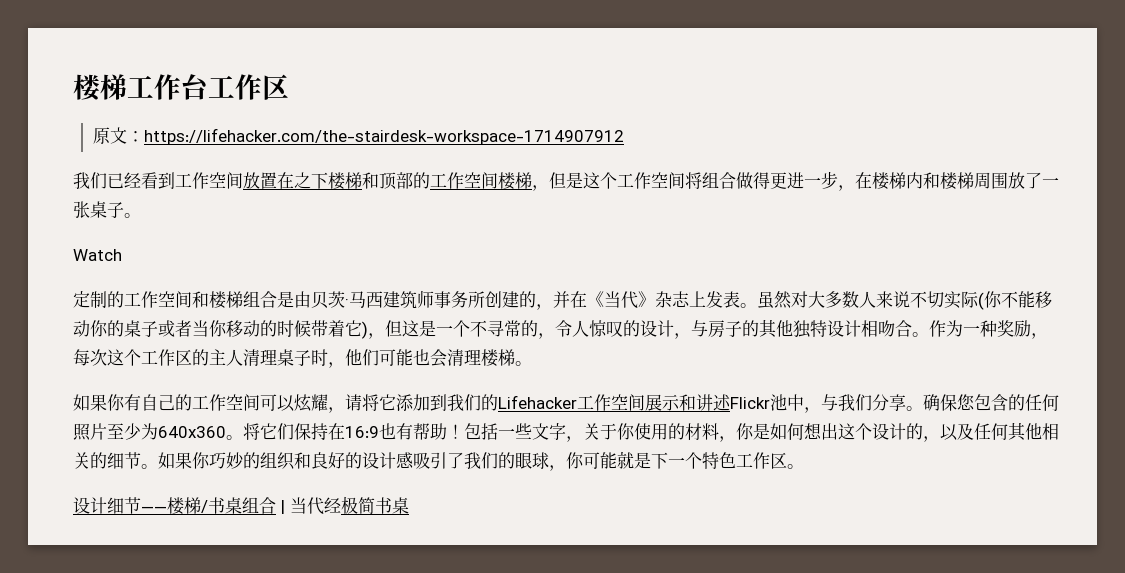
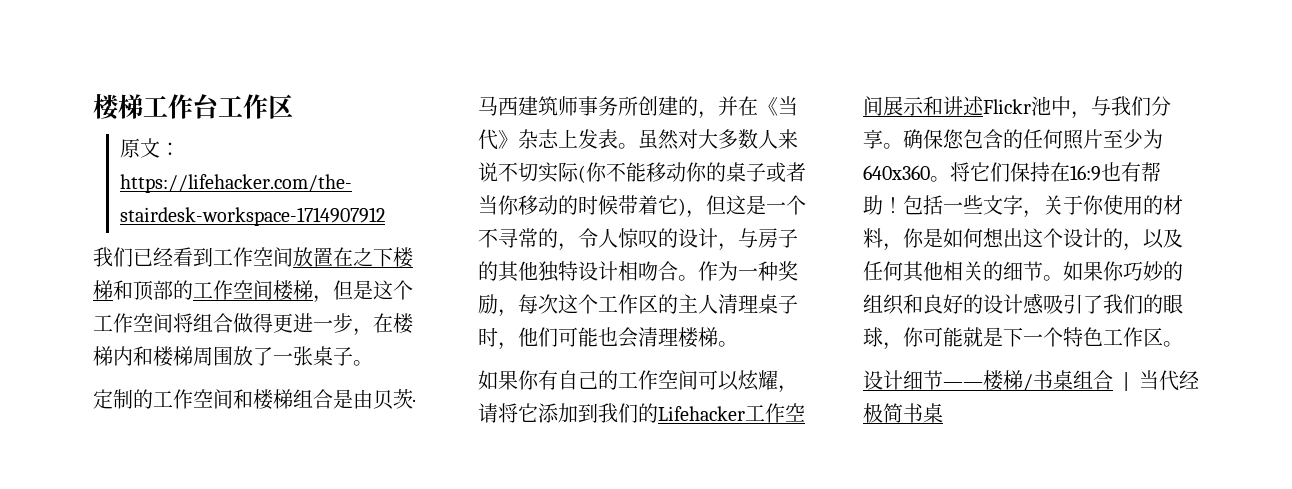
- Watch

